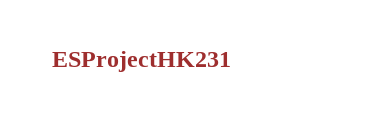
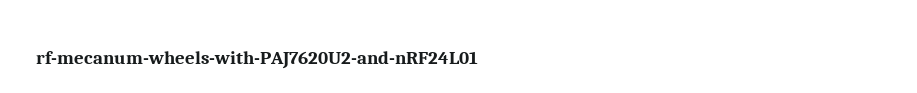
- ESProjectHK231
+ rf-mecanum-wheels-with-PAJ7620U2-and-nRF24L01

